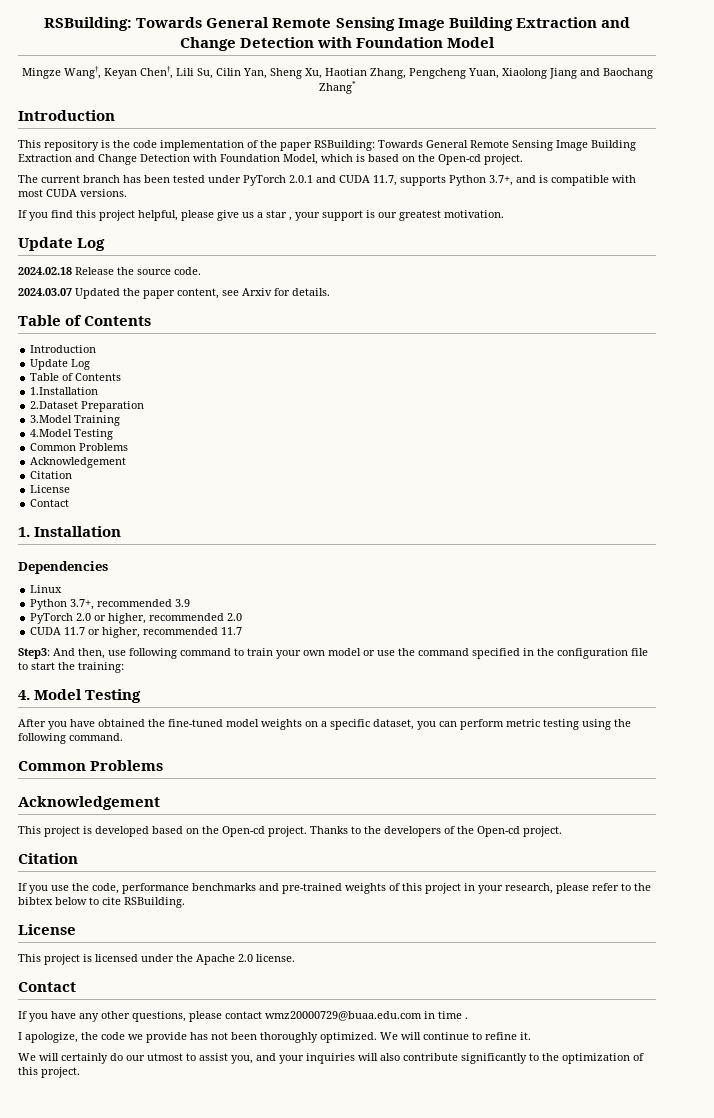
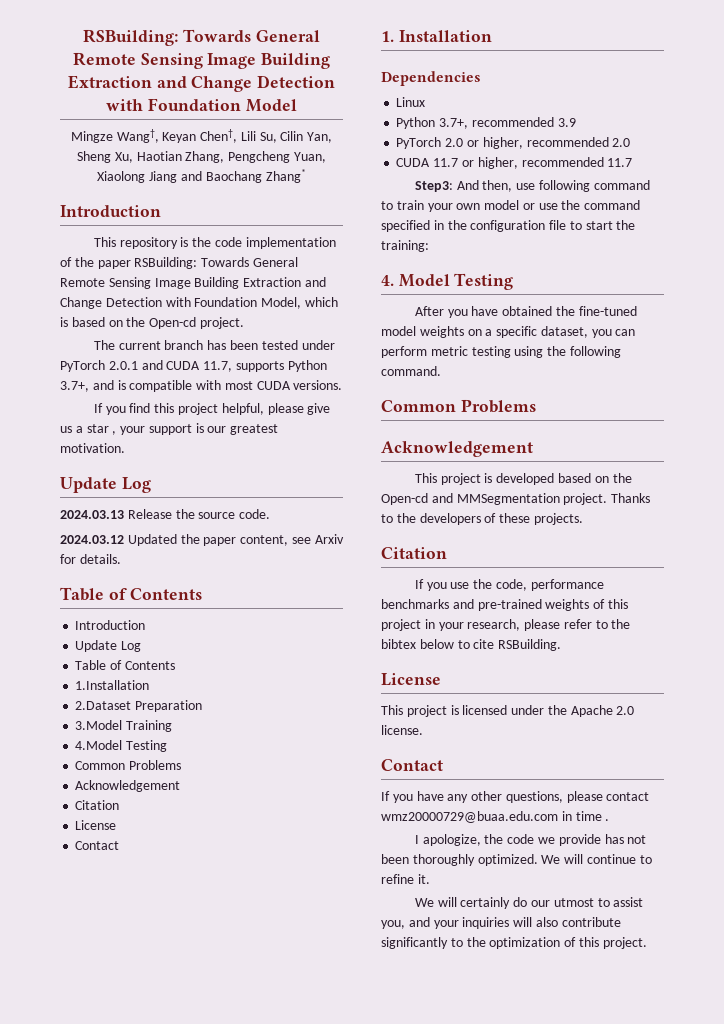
- 2024.02.18 Release the source code.
+ 2024.03.13 Release the source code.
- 2024.03.07 Updated the paper content, see Arxiv for details.
+ 2024.03.12 Updated the paper content, see Arxiv for details.
- This project is developed based on the Open-cd project.
+ This project is developed based on the Open-cd and MMSegmentation project.
- Thanks to the developers of the Open-cd project.
+ Thanks to the developers of these projects.

